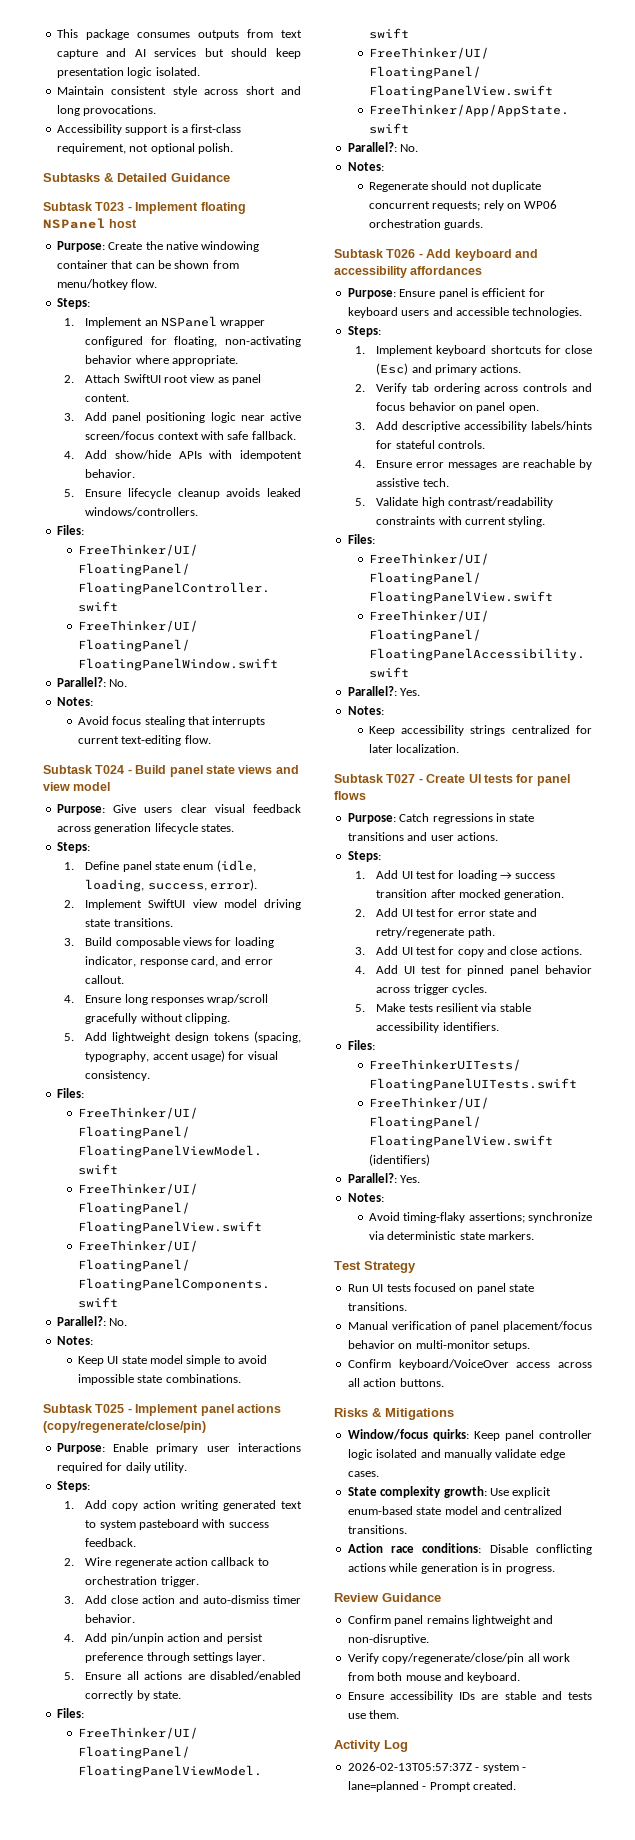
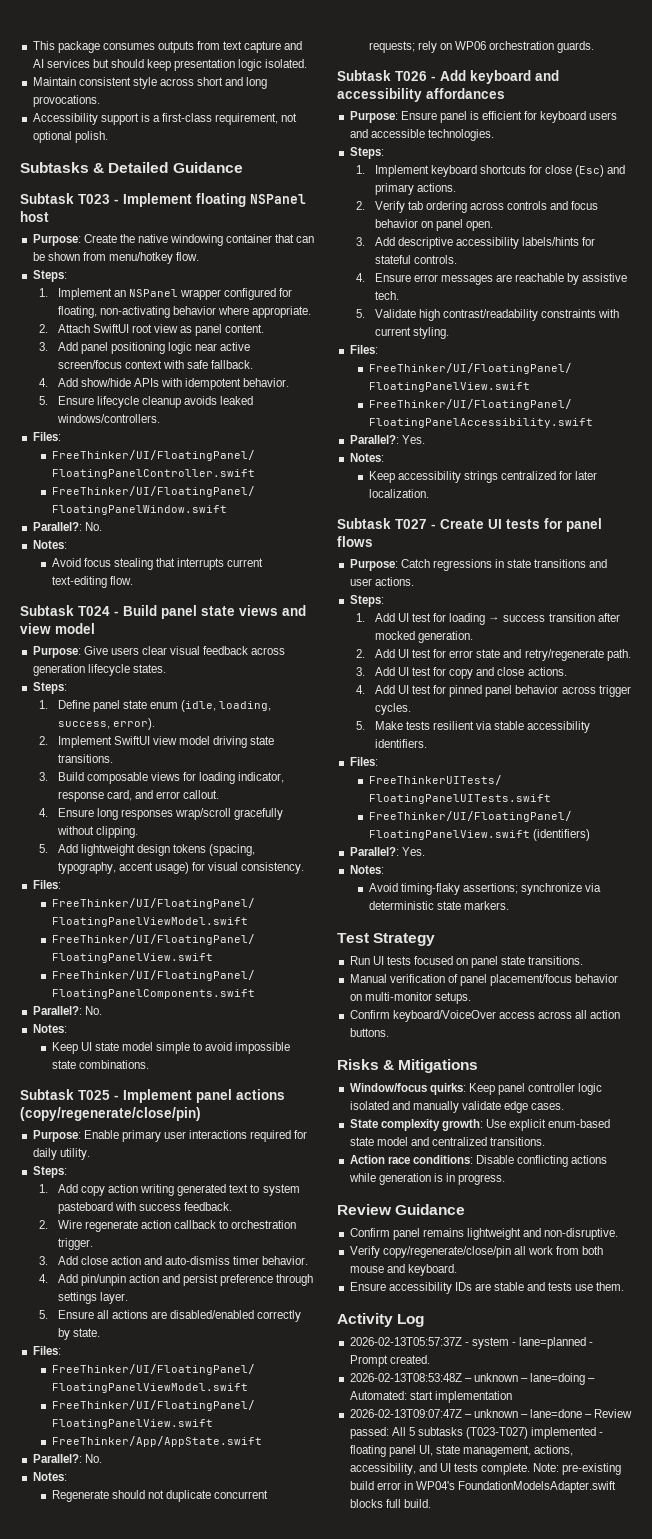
+ 2026-02-13T08:53:48Z – unknown – lane=doing – Automated: start implementation
+ 2026-02-13T09:07:47Z – unknown – lane=done – Review passed: All 5 subtasks (T023-T027) implemented - floating panel UI, state management, actions, accessibility, and UI tests complete. Note: pre-existing build error in WP04's FoundationModelsAdapter.swift blocks full build.

